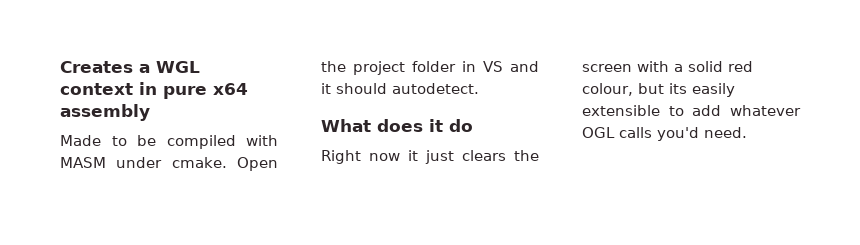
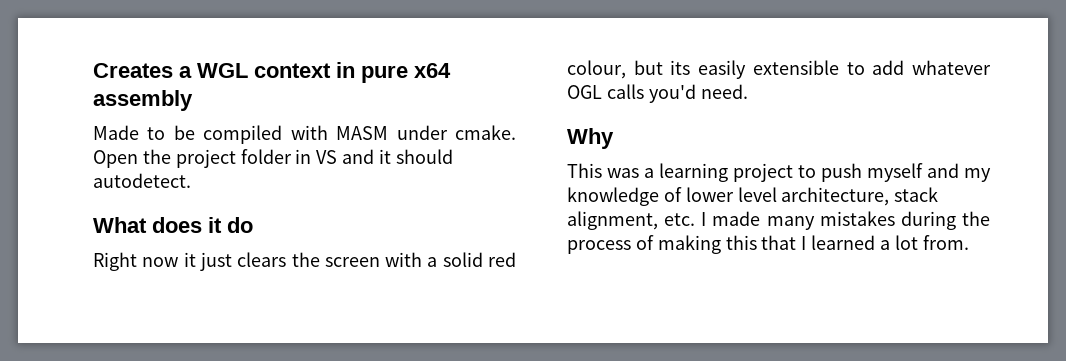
+ Why
+ This was a learning project to push myself and my knowledge of lower level architecture, stack alignment, etc. I made many mistakes during the process of making this that I learned a lot from.

